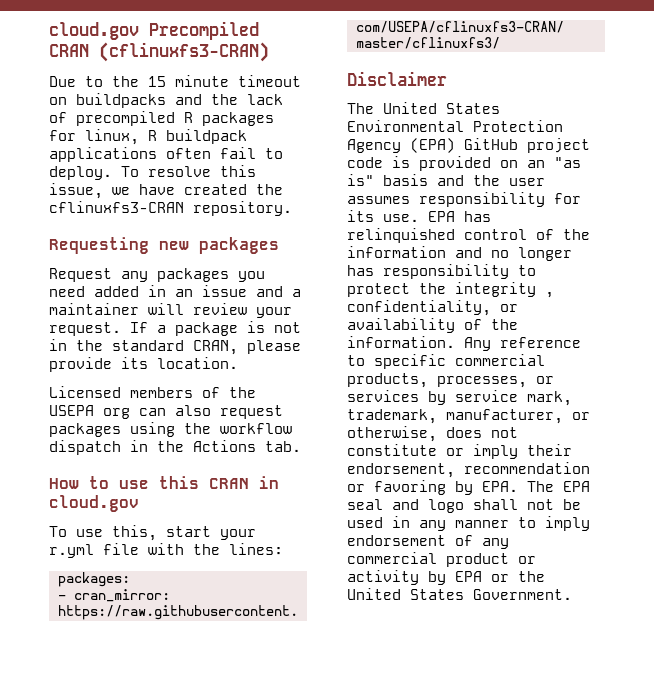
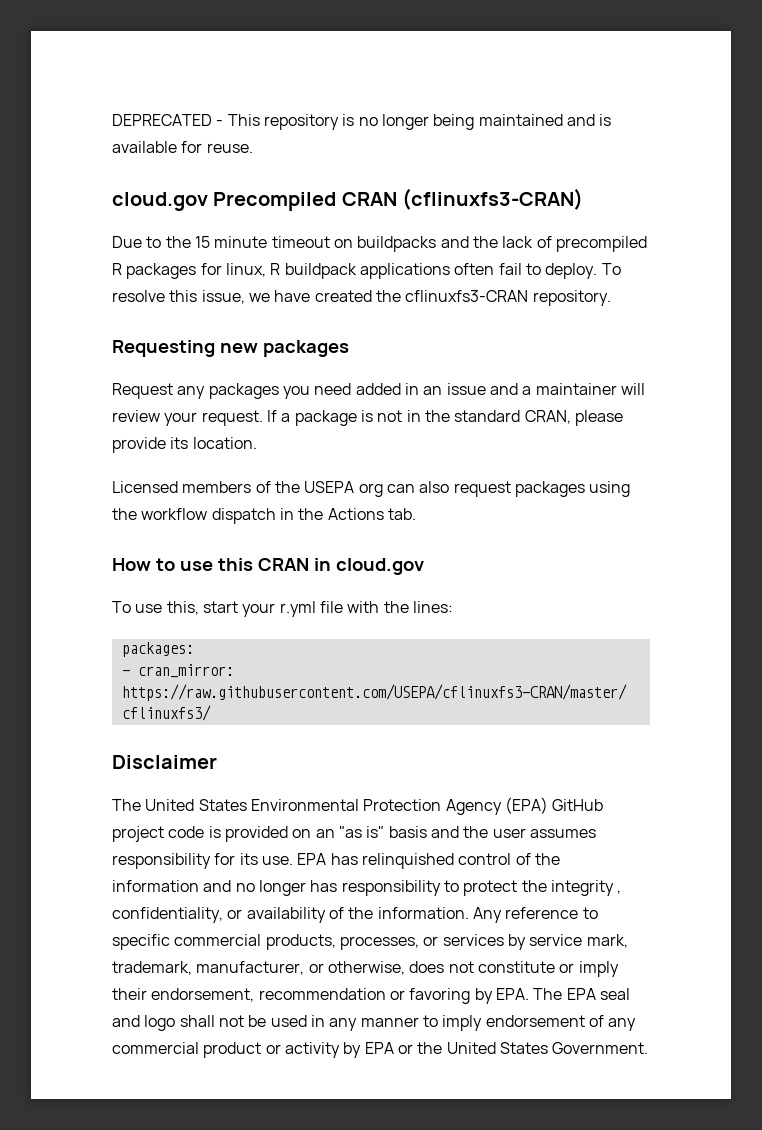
+ DEPRECATED - This repository is no longer being maintained and is available for reuse.

